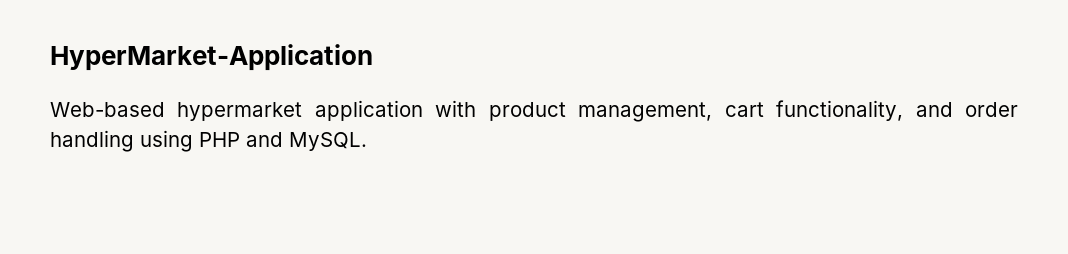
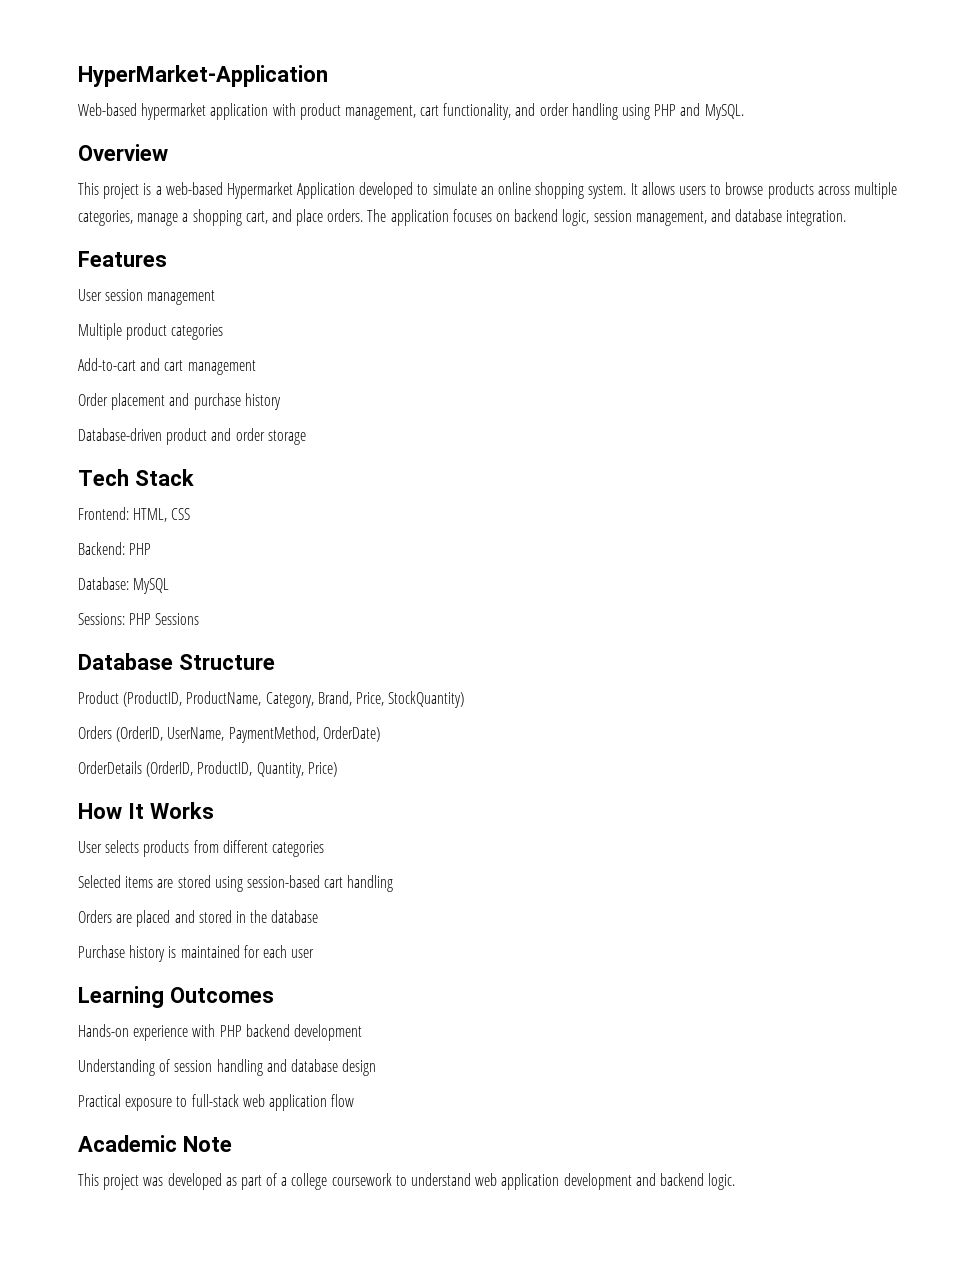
+ Overview
+ This project is a web-based Hypermarket Application developed to simulate an online shopping system. It allows users to browse products across multiple categories, manage a shopping cart, and place orders. The application focuses on backend logic, session management, and database integration.
+ Features
+ User session management
+ Multiple product categories
+ Add-to-cart and cart management
+ Order placement and purchase history
+ Database-driven product and order storage
+ Tech Stack
+ Frontend: HTML, CSS
+ Backend: PHP
+ Database: MySQL
+ Sessions: PHP Sessions
+ Database Structure
+ Product (ProductID, ProductName, Category, Brand, Price, StockQuantity)
+ Orders (OrderID, UserName, PaymentMethod, OrderDate)
+ OrderDetails (OrderID, ProductID, Quantity, Price)
+ How It Works
+ User selects products from different categories
+ Selected items are stored using session-based cart handling
+ Orders are placed and stored in the database
+ Purchase history is maintained for each user
+ Learning Outcomes
+ Hands-on experience with PHP backend development
+ Understanding of session handling and database design
+ Practical exposure to full-stack web application flow
+ Academic Note
+ This project was developed as part of a college coursework to understand web application development and backend logic.

